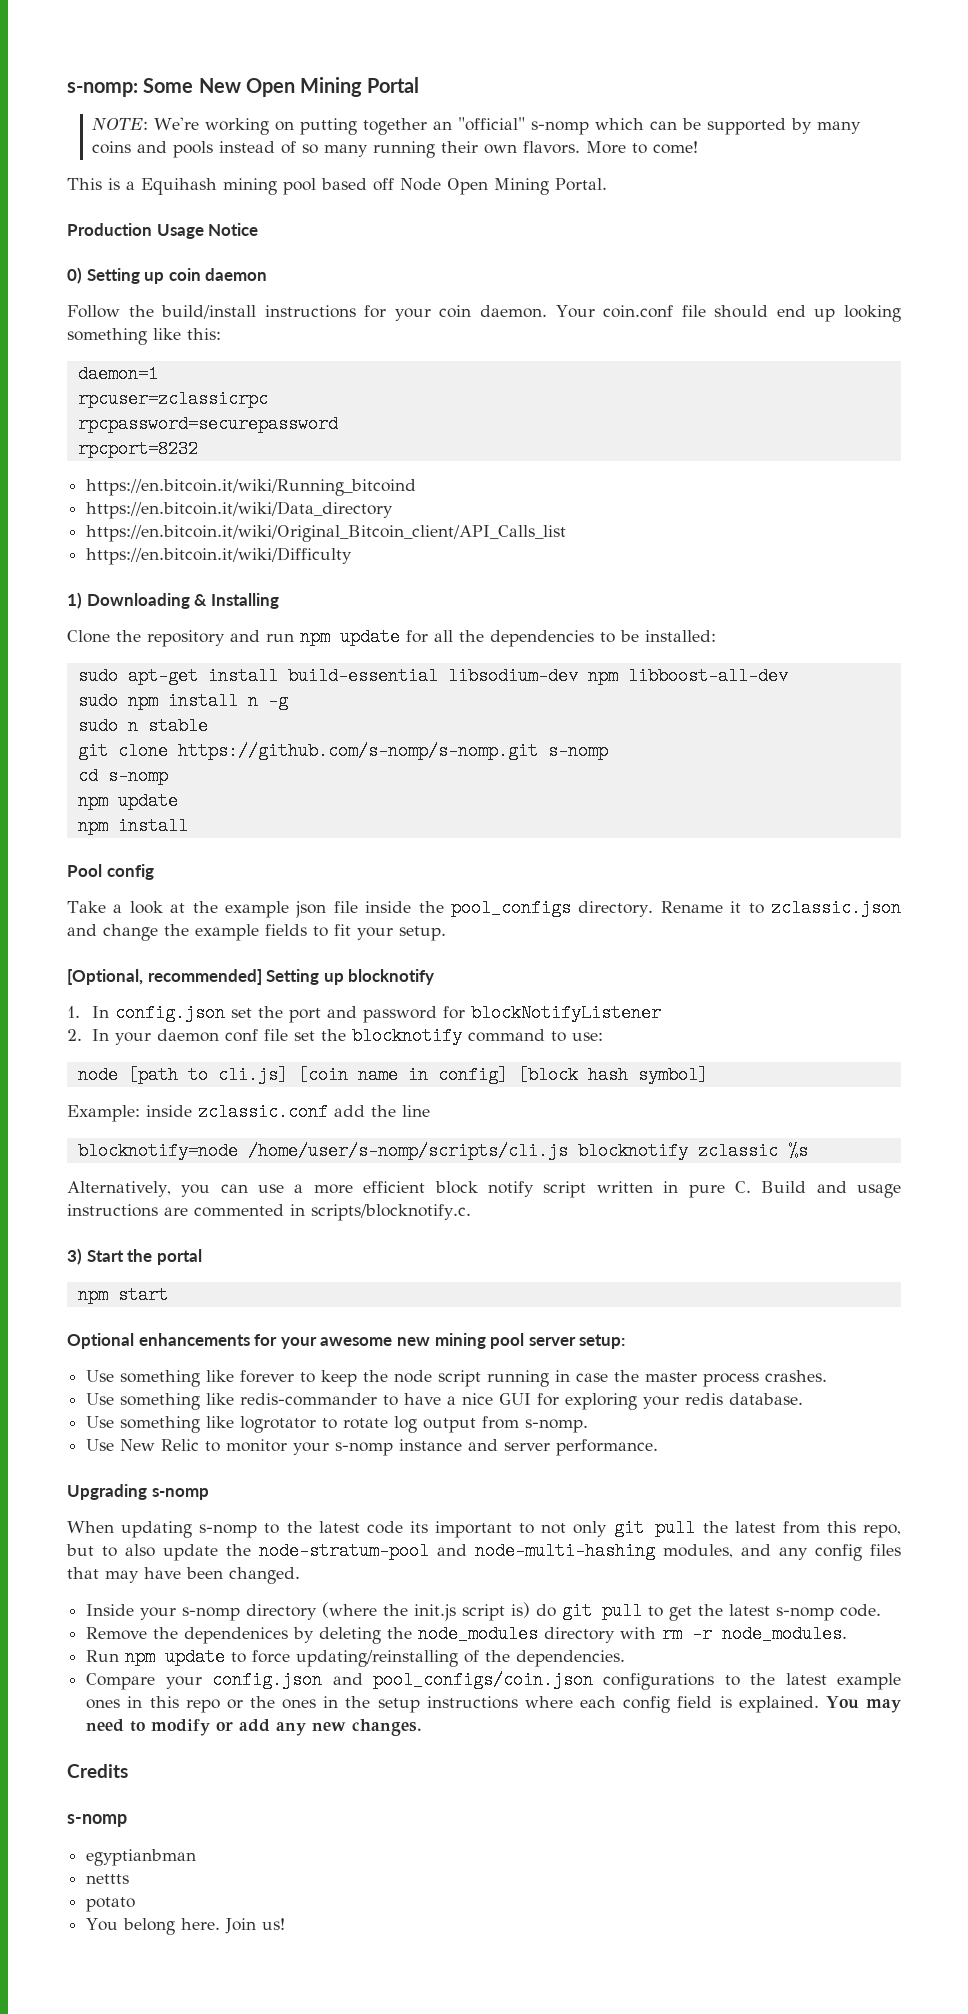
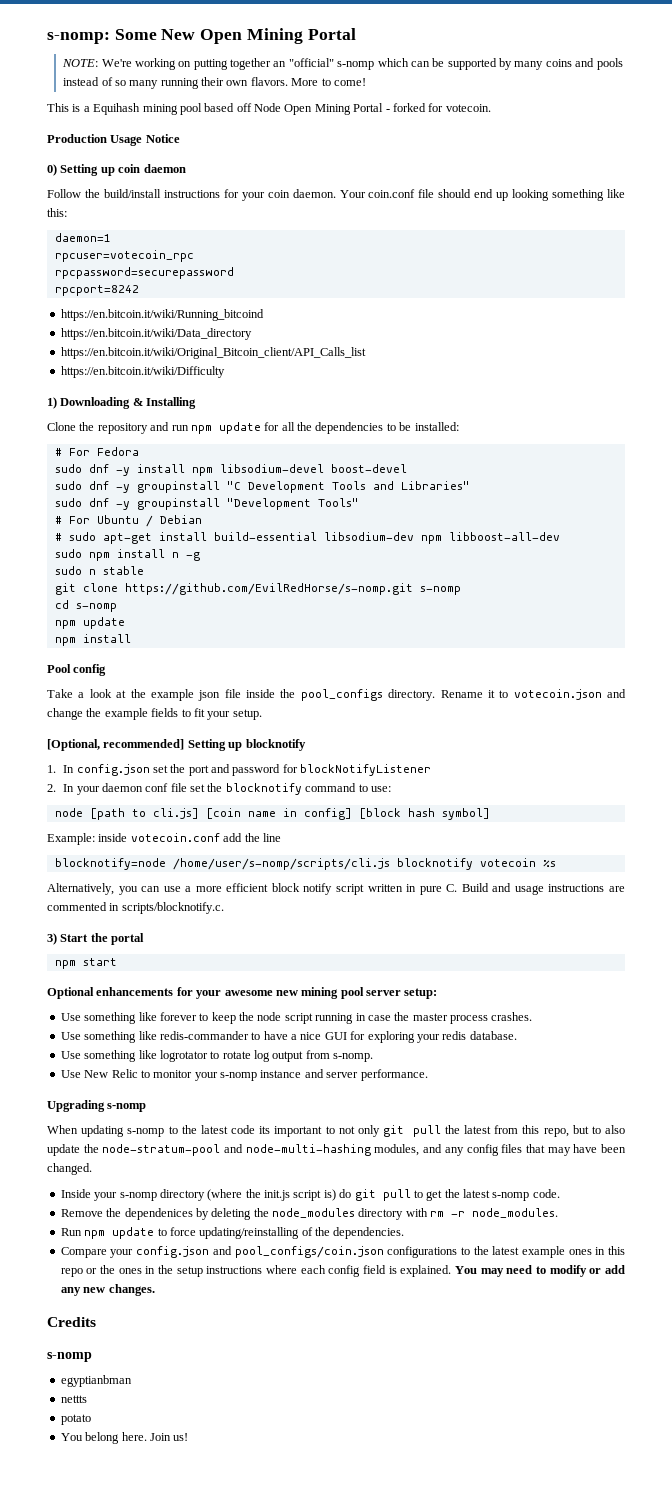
- This is a Equihash mining pool based off Node Open Mining Portal.
+ This is a Equihash mining pool based off Node Open Mining Portal - forked for votecoin.
- rpcuser=zclassicrpc
+ rpcuser=votecoin_rpc
- rpcport=8232
+ rpcport=8242
- sudo apt-get install build-essential libsodium-dev npm libboost-all-dev
+ # For Fedora
+ sudo dnf -y install npm libsodium-devel boost-devel
+ sudo dnf -y groupinstall "C Development Tools and Libraries"
+ sudo dnf -y groupinstall "Development Tools"
+ # For Ubuntu / Debian
+ # sudo apt-get install build-essential libsodium-dev npm libboost-all-dev
- git clone https://github.com/s-nomp/s-nomp.git s-nomp
+ git clone https://github.com/EvilRedHorse/s-nomp.git s-nomp
- Rename it to zclassic.json and change the example fields to fit your setup.
+ Rename it to votecoin.json and change the example fields to fit your setup.
- Example: inside zclassic.conf add the line
+ Example: inside votecoin.conf add the line
- blocknotify=node /home/user/s-nomp/scripts/cli.js blocknotify zclassic %s
+ blocknotify=node /home/user/s-nomp/scripts/cli.js blocknotify votecoin %s

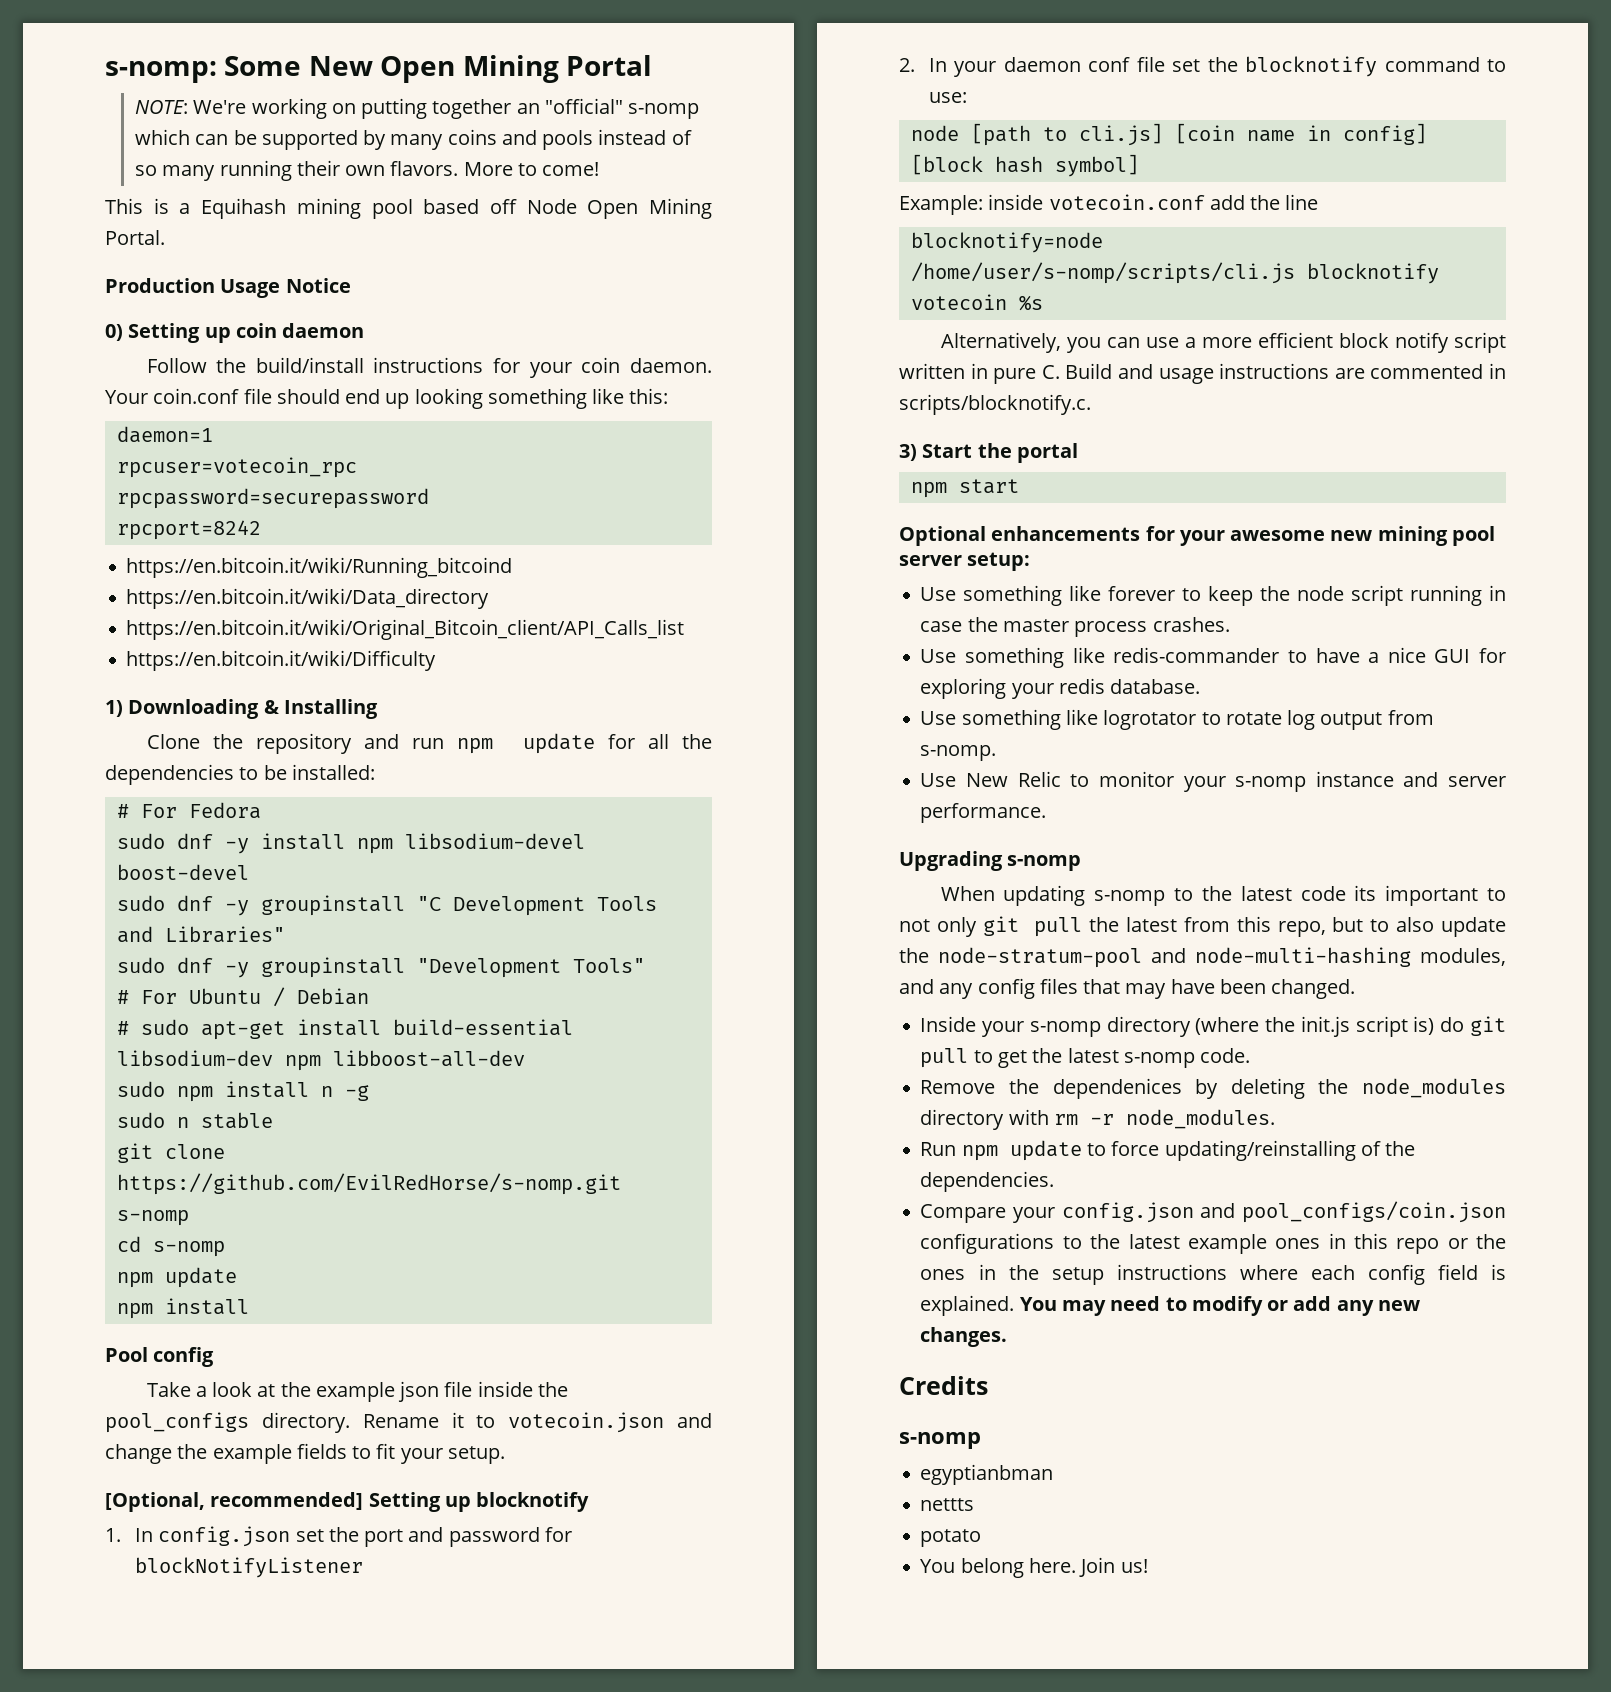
- This is a Equihash mining pool based off Node Open Mining Portal - forked for votecoin.
+ This is a Equihash mining pool based off Node Open Mining Portal.

